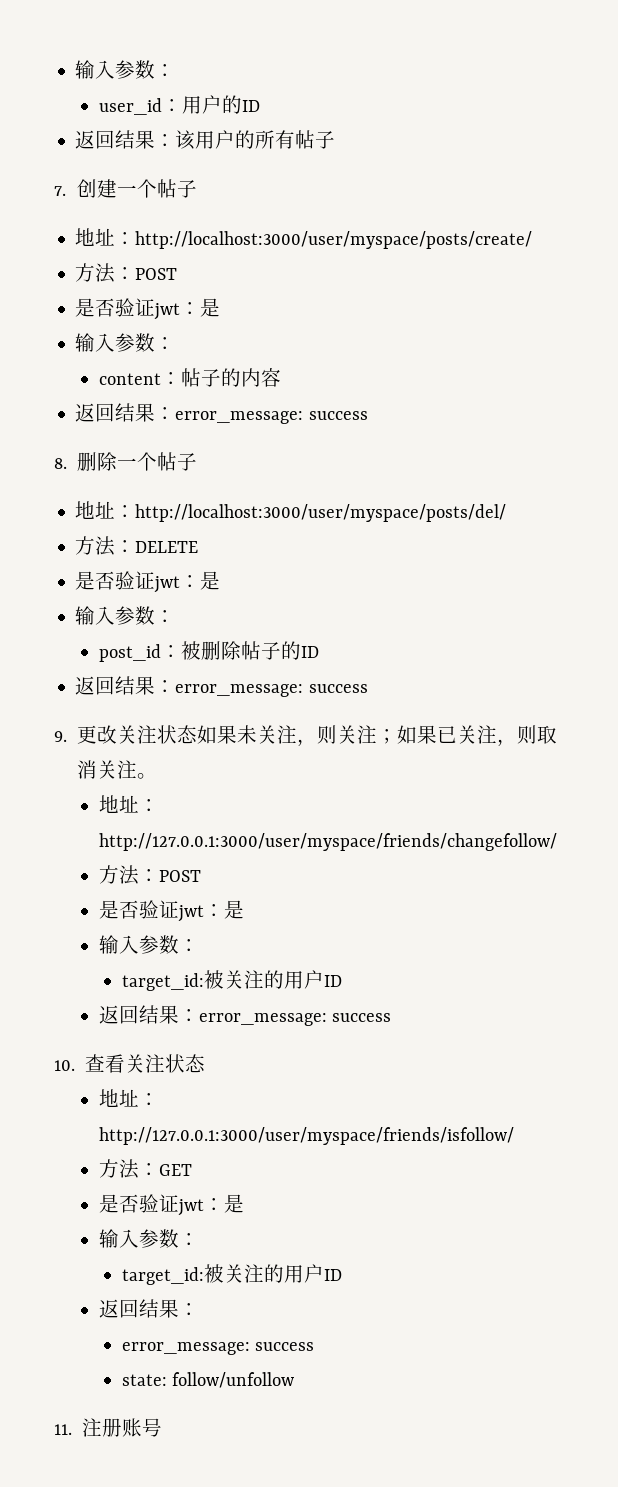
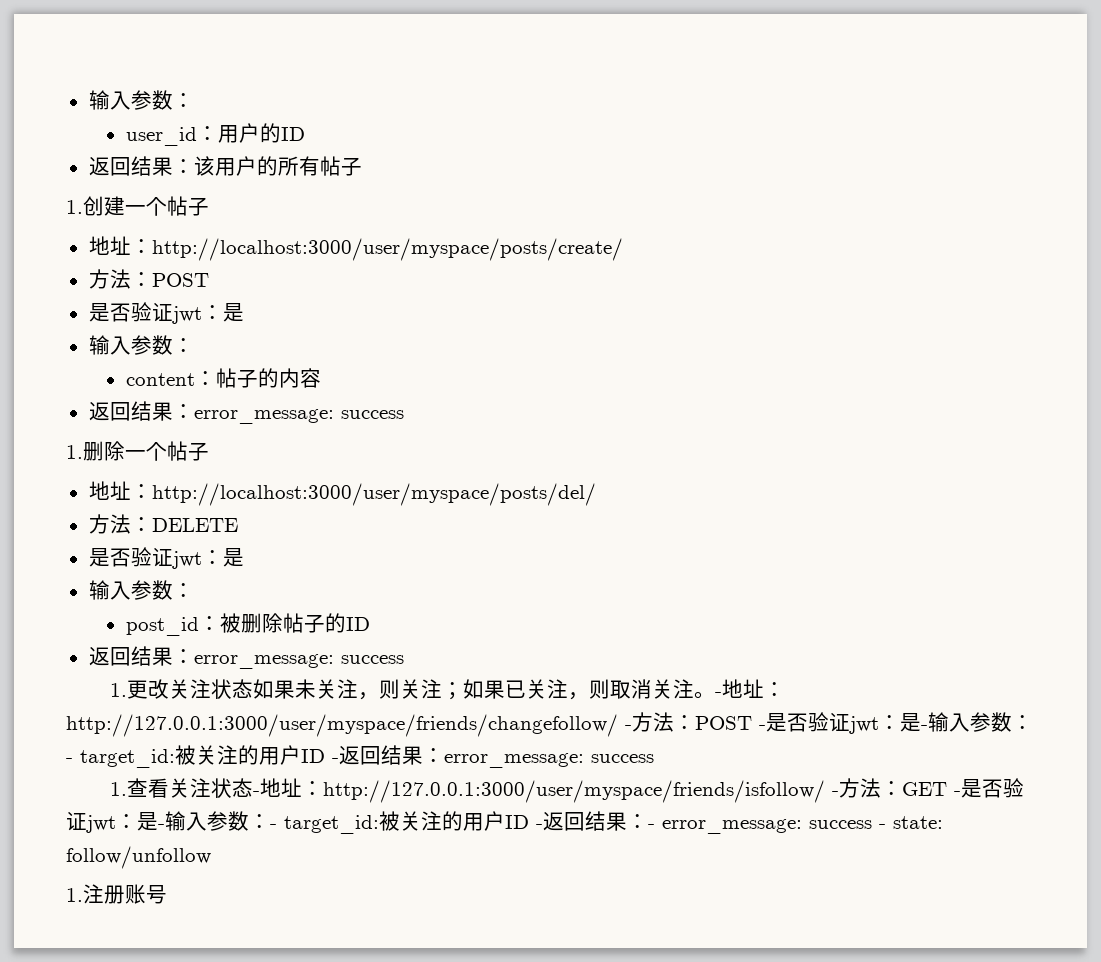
- 7.创建一个帖子
+ 1.创建一个帖子
- 8.删除一个帖子
+ 1.删除一个帖子
- 9.更改关注状态如果未关注，则关注；如果已关注，则取消关注。
- 地址：http://127.0.0.1:3000/user/myspace/friends/changefollow/
- 方法：POST
- 是否验证jwt：是
- 输入参数：
- target_id:被关注的用户ID
- 返回结果：error_message: success
- 10.查看关注状态
- 地址：http://127.0.0.1:3000/user/myspace/friends/isfollow/
- 方法：GET
- 是否验证jwt：是
- 输入参数：
- target_id:被关注的用户ID
- 返回结果：
- error_message: success
- state: follow/unfollow
+ 1.更改关注状态如果未关注，则关注；如果已关注，则取消关注。-地址：http://127.0.0.1:3000/user/myspace/friends/changefollow/ -方法：POST -是否验证jwt：是-输入参数：- target_id:被关注的用户ID -返回结果：error_message: success
+ 1.查看关注状态-地址：http://127.0.0.1:3000/user/myspace/friends/isfollow/ -方法：GET -是否验证jwt：是-输入参数：- target_id:被关注的用户ID -返回结果：- error_message: success - state: follow/unfollow
- 11.注册账号
+ 1.注册账号

